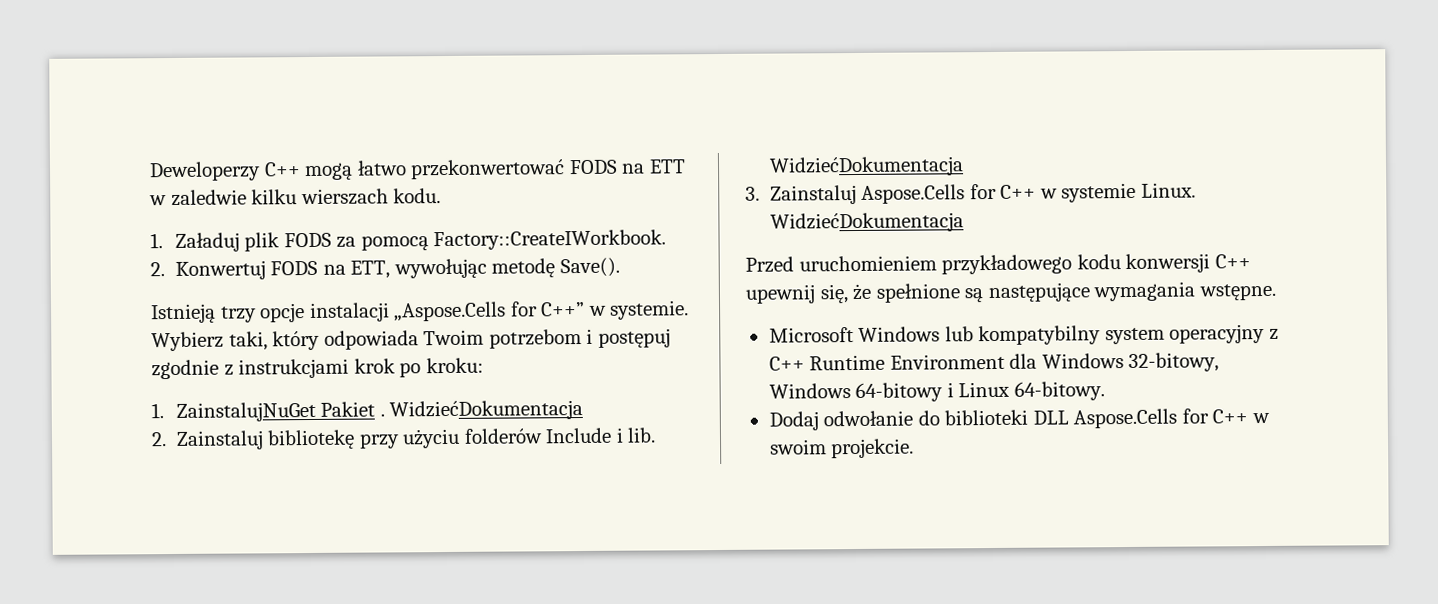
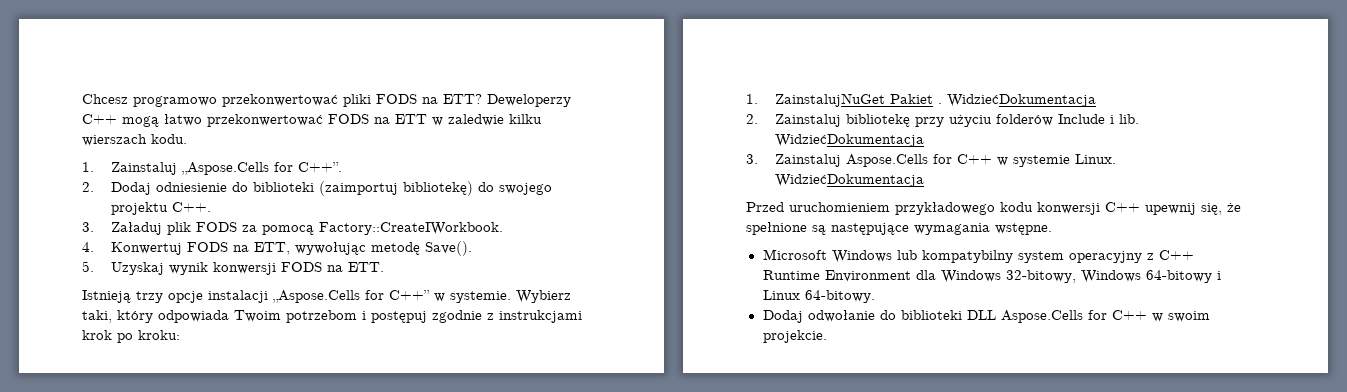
+ Chcesz programowo przekonwertować pliki FODS na ETT?
- 1. Załaduj plik FODS za pomocą Factory::CreateIWorkbook.
+ 1. Zainstaluj „Aspose.Cells for C++”.
+ 2. Dodaj odniesienie do biblioteki (zaimportuj bibliotekę) do swojego projektu C++.
+ 3. Załaduj plik FODS za pomocą Factory::CreateIWorkbook.
- 2. Konwertuj FODS na ETT, wywołując metodę Save().
+ 4. Konwertuj FODS na ETT, wywołując metodę Save().
+ 5. Uzyskaj wynik konwersji FODS na ETT.

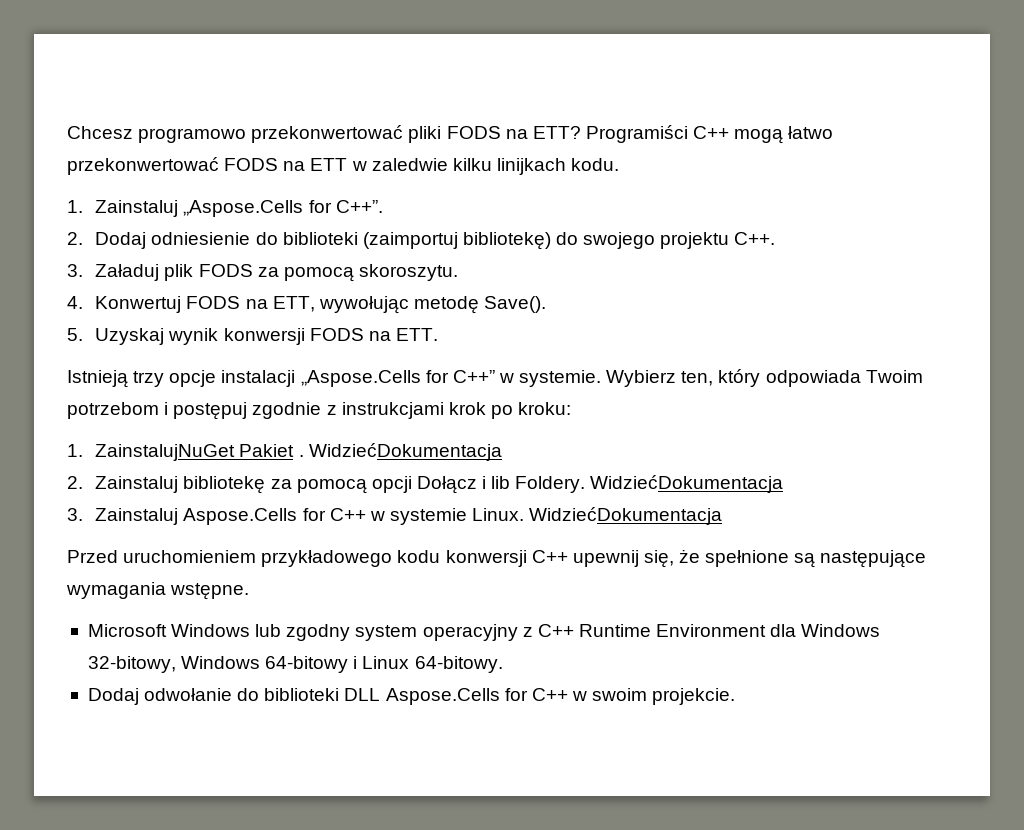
- Deweloperzy C++ mogą łatwo przekonwertować FODS na ETT w zaledwie kilku wierszach kodu.
+ Programiści C++ mogą łatwo przekonwertować FODS na ETT w zaledwie kilku linijkach kodu.
- 3. Załaduj plik FODS za pomocą Factory::CreateIWorkbook.
+ 3. Załaduj plik FODS za pomocą skoroszytu.
- Wybierz taki, który odpowiada Twoim potrzebom i postępuj zgodnie z instrukcjami krok po kroku:
+ Wybierz ten, który odpowiada Twoim potrzebom i postępuj zgodnie z instrukcjami krok po kroku:
- 2. Zainstaluj bibliotekę przy użyciu folderów Include i lib.
+ 2. Zainstaluj bibliotekę za pomocą opcji Dołącz i lib Foldery.
- Microsoft Windows lub kompatybilny system operacyjny z C++ Runtime Environment dla Windows 32-bitowy, Windows 64-bitowy i Linux 64-bitowy.
+ Microsoft Windows lub zgodny system operacyjny z C++ Runtime Environment dla Windows 32-bitowy, Windows 64-bitowy i Linux 64-bitowy.

